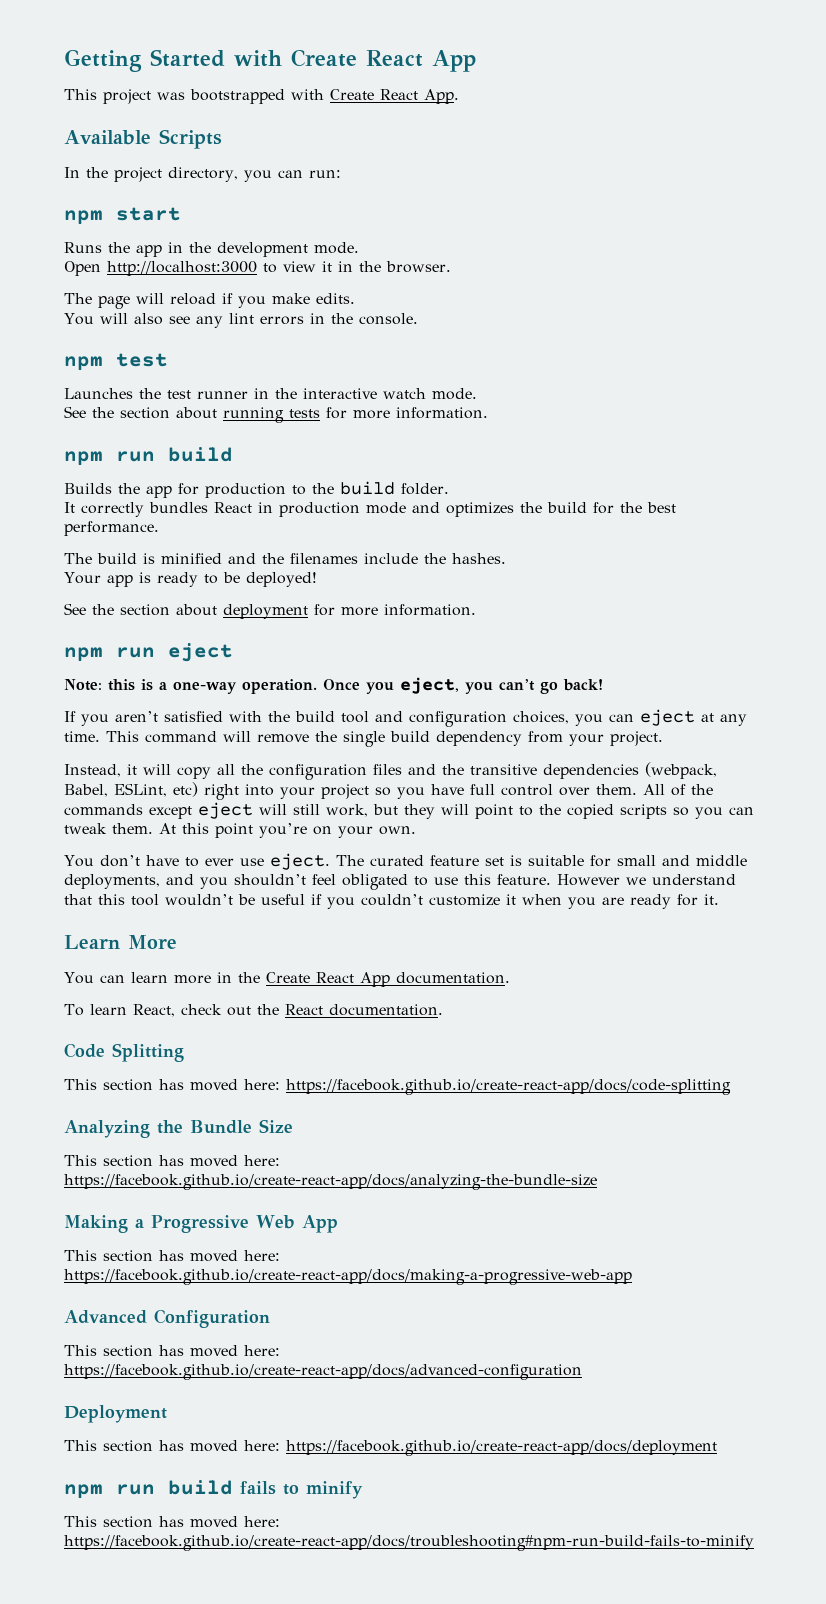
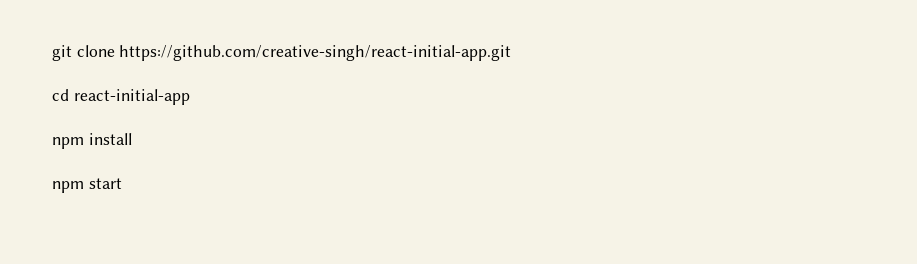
- Getting Started with Create React App
- This project was bootstrapped with Create React App.
- Available Scripts
- In the project directory, you can run:
+ git clone https://github.com/creative-singh/react-initial-app.git
+ cd react-initial-app
+ npm install
  npm start
- Runs the app in the development mode.
- Open http://localhost:3000 to view it in the browser.
- The page will reload if you make edits.
- You will also see any lint errors in the console.
- npm test
- Launches the test runner in the interactive watch mode.
- See the section about running tests for more information.
- npm run build
- Builds the app for production to the build folder.
- It correctly bundles React in production mode and optimizes the build for the best performance.
- The build is minified and the filenames include the hashes.
- Your app is ready to be deployed!
- See the section about deployment for more information.
- npm run eject
- Note: this is a one-way operation. Once you eject, you can’t go back!
- If you aren’t satisfied with the build tool and configuration choices, you can eject at any time. This command will remove the single build dependency from your project.
- Instead, it will copy all the configuration files and the transitive dependencies (webpack, Babel, ESLint, etc) right into your project so you have full control over them. All of the commands except eject will still work, but they will point to the copied scripts so you can tweak them. At this point you’re on your own.
- You don’t have to ever use eject. The curated feature set is suitable for small and middle deployments, and you shouldn’t feel obligated to use this feature. However we understand that this tool wouldn’t be useful if you couldn’t customize it when you are ready for it.
- Learn More
- You can learn more in the Create React App documentation.
- To learn React, check out the React documentation.
- Code Splitting
- This section has moved here: https://facebook.github.io/create-react-app/docs/code-splitting
- Analyzing the Bundle Size
- This section has moved here: https://facebook.github.io/create-react-app/docs/analyzing-the-bundle-size
- Making a Progressive Web App
- This section has moved here: https://facebook.github.io/create-react-app/docs/making-a-progressive-web-app
- Advanced Configuration
- This section has moved here: https://facebook.github.io/create-react-app/docs/advanced-configuration
- Deployment
- This section has moved here: https://facebook.github.io/create-react-app/docs/deployment
- npm run build fails to minify
- This section has moved here: https://facebook.github.io/create-react-app/docs/troubleshooting#npm-run-build-fails-to-minify

